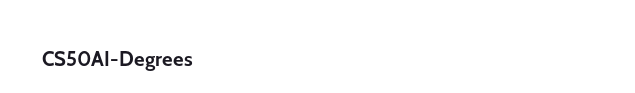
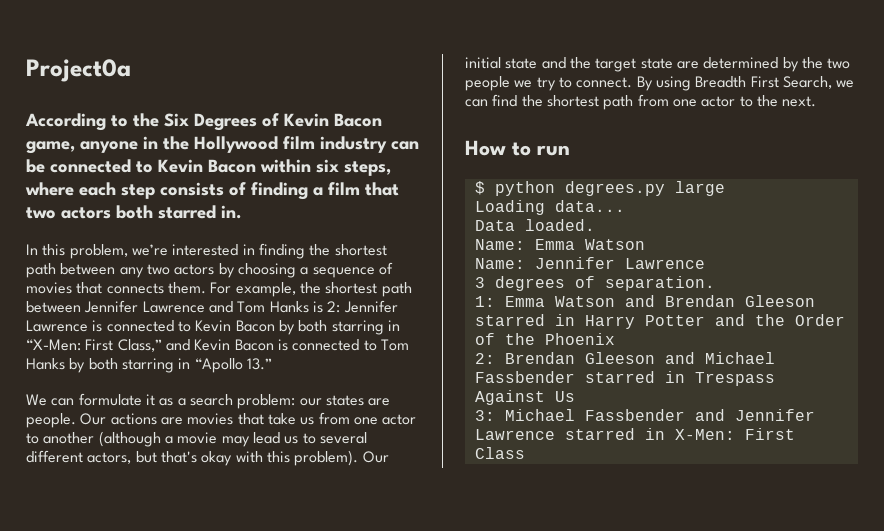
- CS50AI-Degrees
+ Project0a
+ According to the Six Degrees of Kevin Bacon game, anyone in the Hollywood film industry can be connected to Kevin Bacon within six steps, where each step consists of finding a film that two actors both starred in.
+ In this problem, we’re interested in finding the shortest path between any two actors by choosing a sequence of movies that connects them. For example, the shortest path between Jennifer Lawrence and Tom Hanks is 2: Jennifer Lawrence is connected to Kevin Bacon by both starring in “X-Men: First Class,” and Kevin Bacon is connected to Tom Hanks by both starring in “Apollo 13.”
+ We can formulate it as a search problem: our states are people. Our actions are movies that take us from one actor to another (although a movie may lead us to several different actors, but that's okay with this problem). Our initial state and the target state are determined by the two people we try to connect. By using Breadth First Search, we can find the shortest path from one actor to the next.
+ How to run
+ $ python degrees.py large
+ Loading data...
+ Data loaded.
+ Name: Emma Watson
+ Name: Jennifer Lawrence
+ 3 degrees of separation.
+ 1: Emma Watson and Brendan Gleeson starred in Harry Potter and the Order of the Phoenix
+ 2: Brendan Gleeson and Michael Fassbender starred in Trespass Against Us
+ 3: Michael Fassbender and Jennifer Lawrence starred in X-Men: First Class

